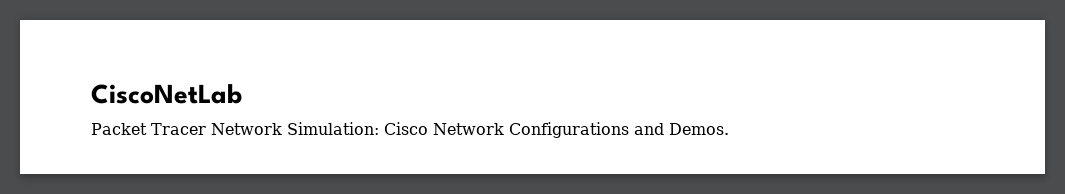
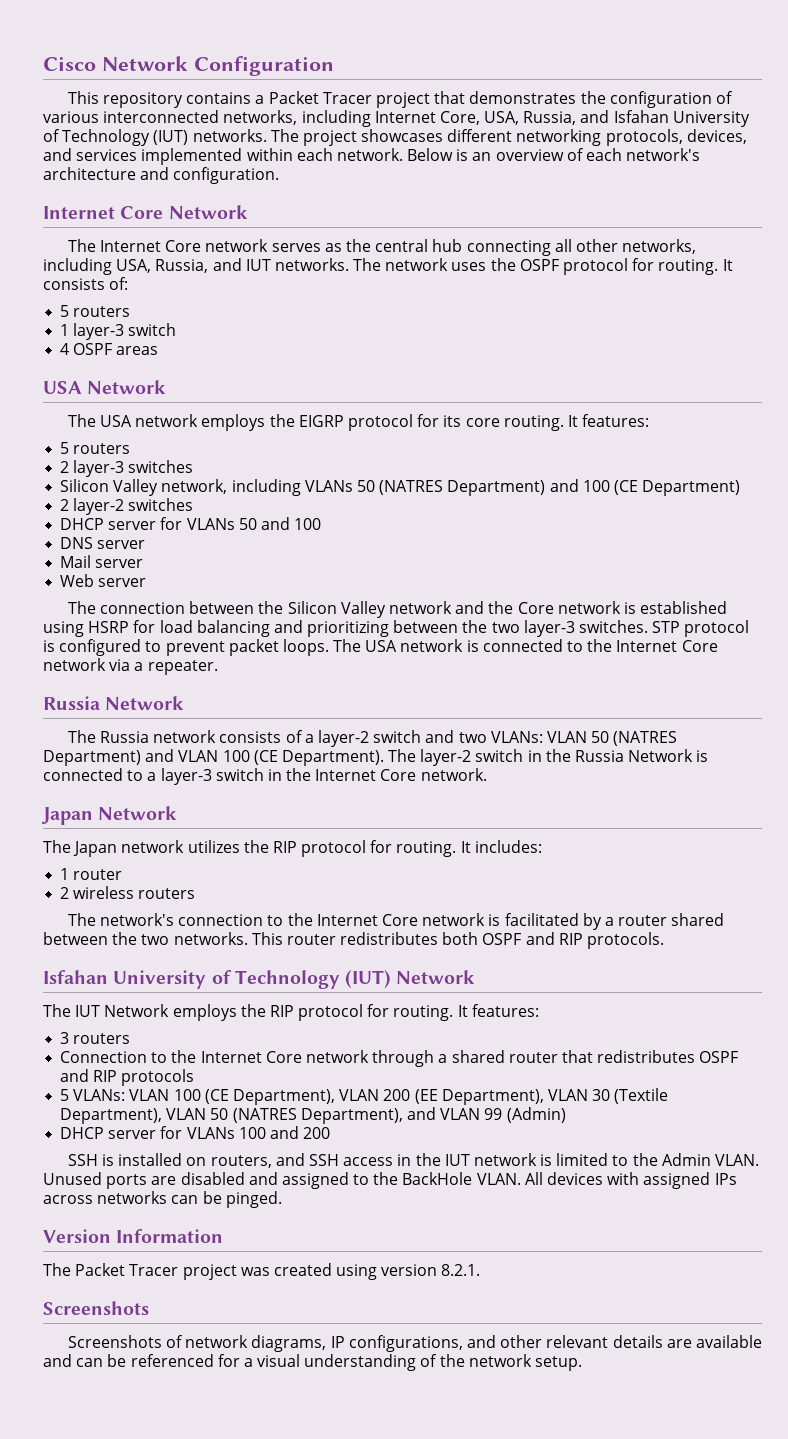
- CiscoNetLab
- Packet Tracer Network Simulation: Cisco Network Configurations and Demos.
+ Cisco Network Configuration
+ This repository contains a Packet Tracer project that demonstrates the configuration of various interconnected networks, including Internet Core, USA, Russia, and Isfahan University of Technology (IUT) networks. The project showcases different networking protocols, devices, and services implemented within each network. Below is an overview of each network's architecture and configuration.
+ Internet Core Network
+ The Internet Core network serves as the central hub connecting all other networks, including USA, Russia, and IUT networks. The network uses the OSPF protocol for routing. It consists of:
+ 5 routers
+ 1 layer-3 switch
+ 4 OSPF areas
+ USA Network
+ The USA network employs the EIGRP protocol for its core routing. It features:
+ 5 routers
+ 2 layer-3 switches
+ Silicon Valley network, including VLANs 50 (NATRES Department) and 100 (CE Department)
+ 2 layer-2 switches
+ DHCP server for VLANs 50 and 100
+ DNS server
+ Mail server
+ Web server
+ The connection between the Silicon Valley network and the Core network is established using HSRP for load balancing and prioritizing between the two layer-3 switches. STP protocol is configured to prevent packet loops. The USA network is connected to the Internet Core network via a repeater.
+ Russia Network
+ The Russia network consists of a layer-2 switch and two VLANs: VLAN 50 (NATRES Department) and VLAN 100 (CE Department). The layer-2 switch in the Russia Network is connected to a layer-3 switch in the Internet Core network.
+ Japan Network
+ The Japan network utilizes the RIP protocol for routing. It includes:
+ 1 router
+ 2 wireless routers
+ The network's connection to the Internet Core network is facilitated by a router shared between the two networks. This router redistributes both OSPF and RIP protocols.
+ Isfahan University of Technology (IUT) Network
+ The IUT Network employs the RIP protocol for routing. It features:
+ 3 routers
+ Connection to the Internet Core network through a shared router that redistributes OSPF and RIP protocols
+ 5 VLANs: VLAN 100 (CE Department), VLAN 200 (EE Department), VLAN 30 (Textile Department), VLAN 50 (NATRES Department), and VLAN 99 (Admin)
+ DHCP server for VLANs 100 and 200
+ SSH is installed on routers, and SSH access in the IUT network is limited to the Admin VLAN. Unused ports are disabled and assigned to the BackHole VLAN. All devices with assigned IPs across networks can be pinged.
+ Version Information
+ The Packet Tracer project was created using version 8.2.1.
+ Screenshots
+ Screenshots of network diagrams, IP configurations, and other relevant details are available and can be referenced for a visual understanding of the network setup.

